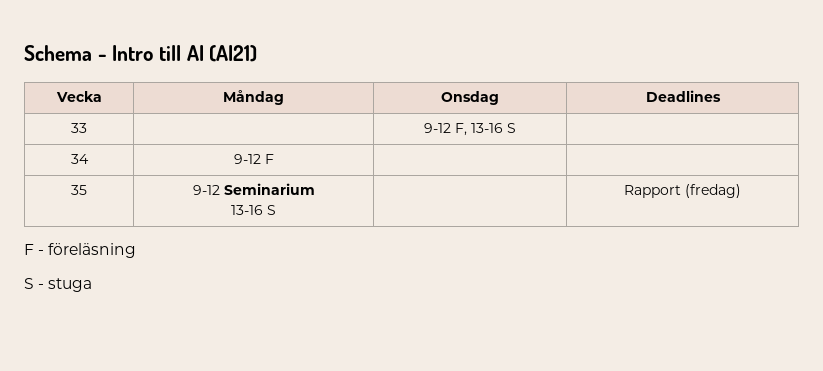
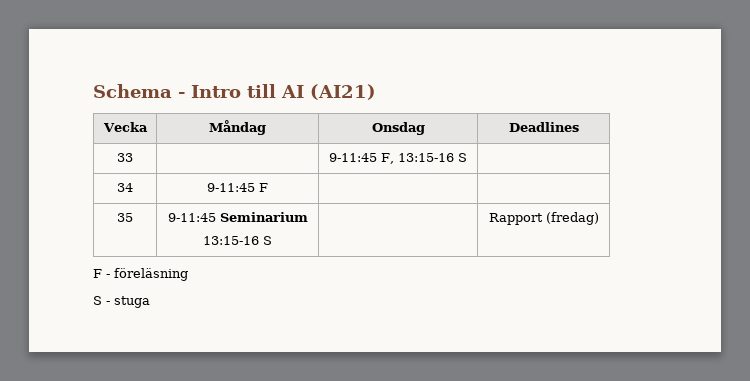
- 33 | | 9-12 F, 13-16 S |
+ 33 | | 9-11:45 F, 13:15-16 S |
- 34 | 9-12 F | |
+ 34 | 9-11:45 F | |
- 35 | 9-12 Seminarium
- 13-16 S | | Rapport (fredag)
+ 35 | 9-11:45 Seminarium
+ 13:15-16 S | | Rapport (fredag)

